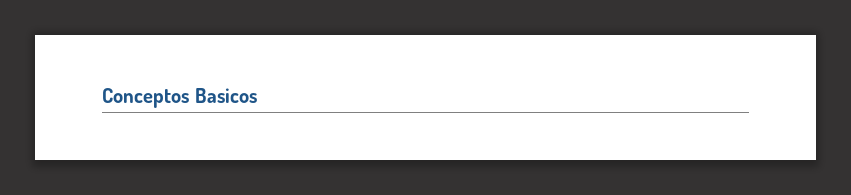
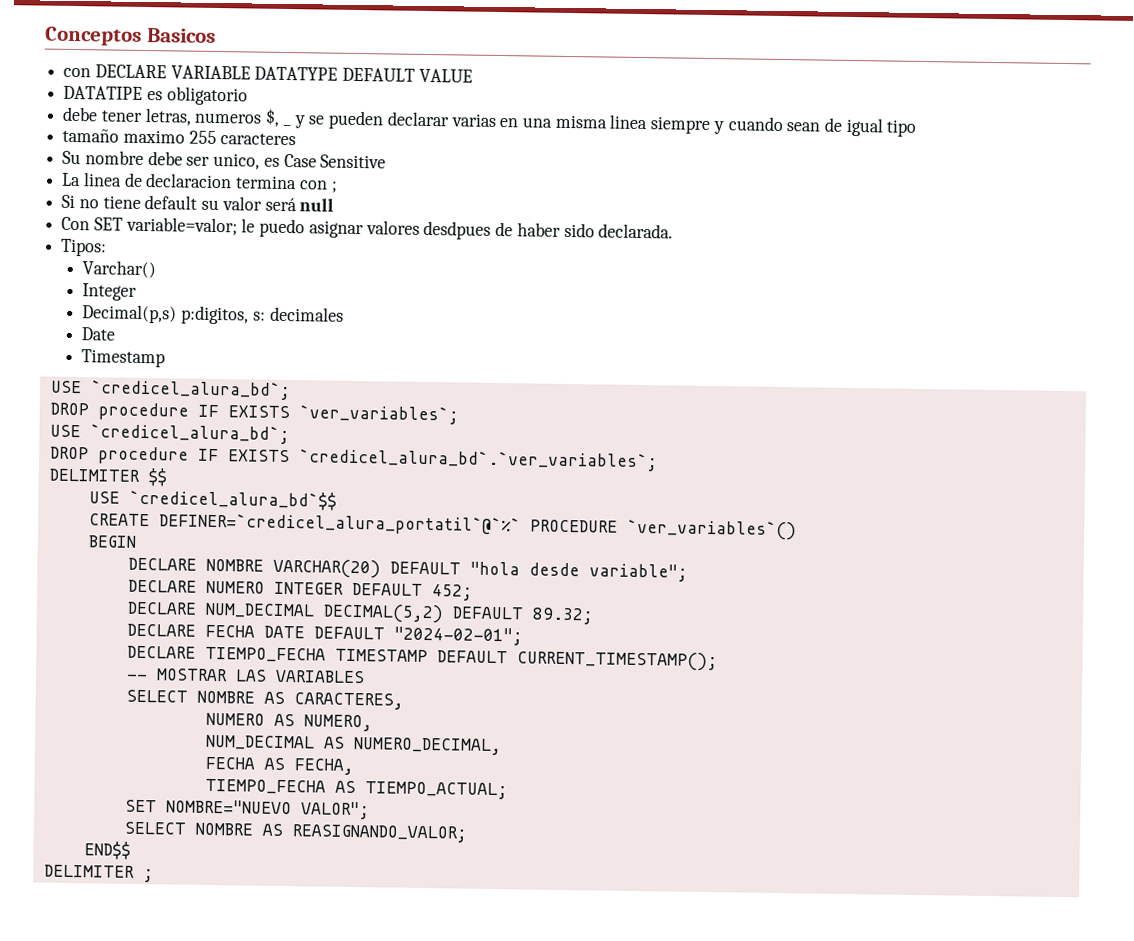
+ con DECLARE VARIABLE DATATYPE DEFAULT VALUE
+ DATATIPE es obligatorio
+ debe tener letras, numeros $, _ y se pueden declarar varias en una misma linea siempre y cuando sean de igual tipo
+ tamaño maximo 255 caracteres
+ Su nombre debe ser unico, es Case Sensitive
+ La linea de declaracion termina con ;
+ Si no tiene default su valor será null
+ Con SET variable=valor; le puedo asignar valores desdpues de haber sido declarada.
+ Tipos:
+ Varchar()
+ Integer
+ Decimal(p,s) p:digitos, s: decimales
+ Date
+ Timestamp
+ USE `credicel_alura_bd`;
+ DROP procedure IF EXISTS `ver_variables`;
+ USE `credicel_alura_bd`;
+ DROP procedure IF EXISTS `credicel_alura_bd`.`ver_variables`;
+ DELIMITER $$
+ USE `credicel_alura_bd`$$
+ CREATE DEFINER=`credicel_alura_portatil`@`%` PROCEDURE `ver_variables`()
+ BEGIN
+ DECLARE NOMBRE VARCHAR(20) DEFAULT "hola desde variable";
+ DECLARE NUMERO INTEGER DEFAULT 452;
+ DECLARE NUM_DECIMAL DECIMAL(5,2) DEFAULT 89.32;
+ DECLARE FECHA DATE DEFAULT "2024-02-01";
+ DECLARE TIEMPO_FECHA TIMESTAMP DEFAULT CURRENT_TIMESTAMP();
+ -- MOSTRAR LAS VARIABLES
+ SELECT NOMBRE AS CARACTERES,
+ NUMERO AS NUMERO,
+ NUM_DECIMAL AS NUMERO_DECIMAL,
+ FECHA AS FECHA,
+ TIEMPO_FECHA AS TIEMPO_ACTUAL;
+ SET NOMBRE="NUEVO VALOR";
+ SELECT NOMBRE AS REASIGNANDO_VALOR;
+ END$$
+ DELIMITER ;

